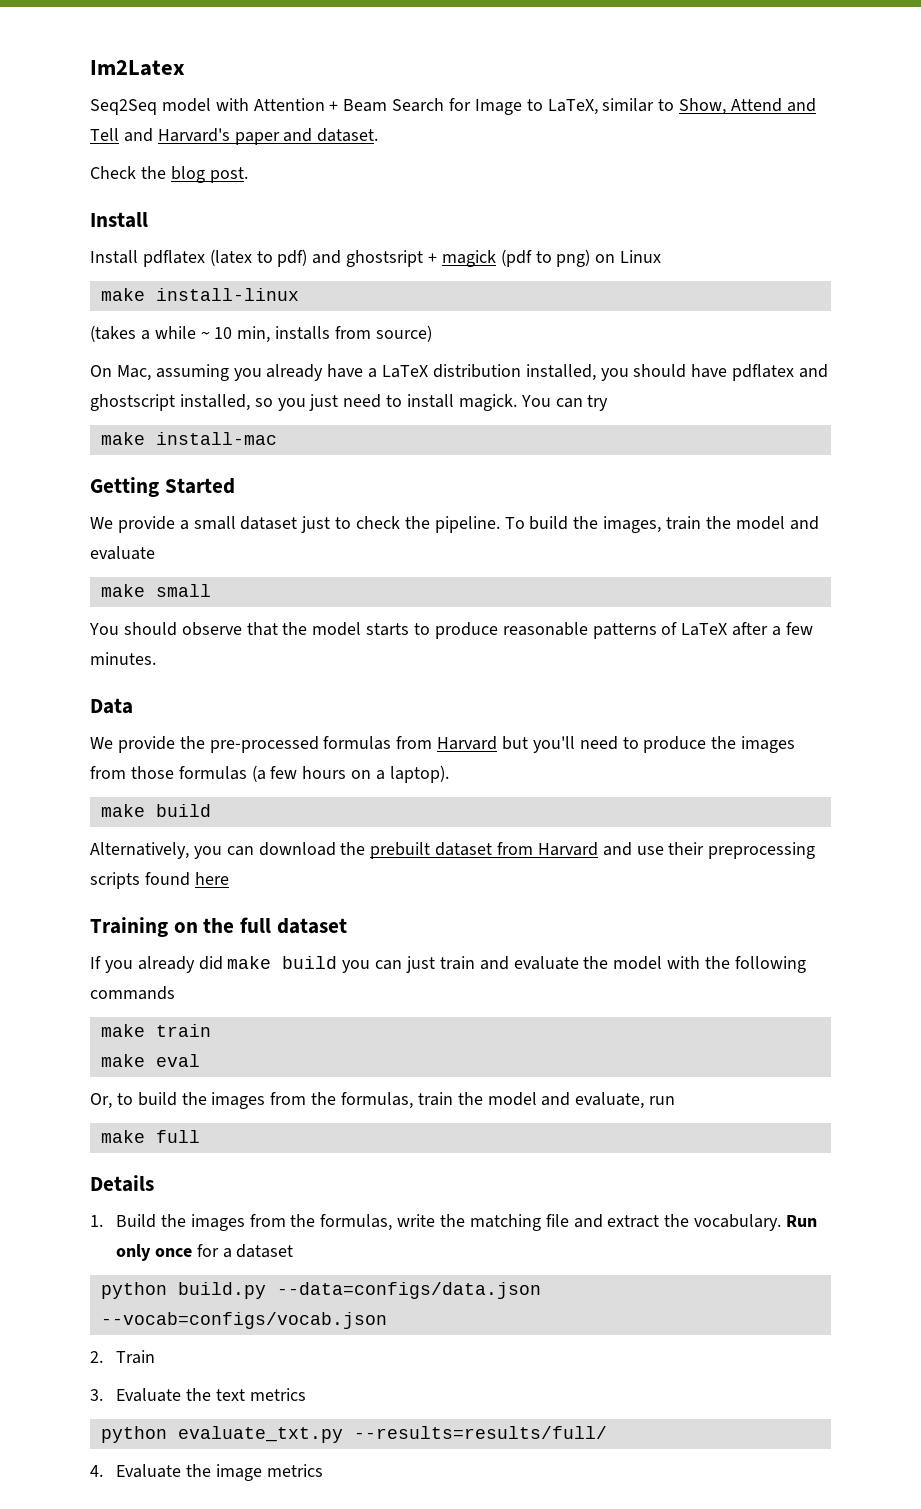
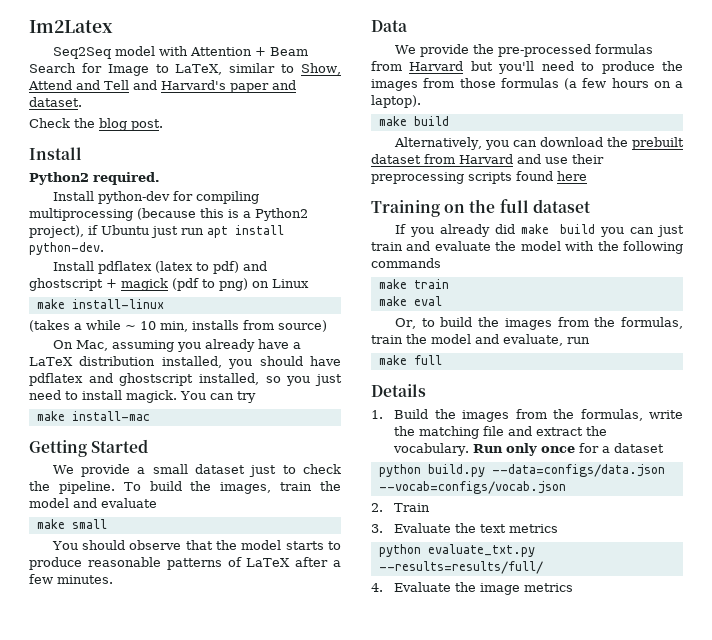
+ Python2 required.
+ Install python-dev for compiling multiprocessing (because this is a Python2 project), if Ubuntu just run apt install python-dev.
- Install pdflatex (latex to pdf) and ghostsript + magick (pdf to png) on Linux
+ Install pdflatex (latex to pdf) and ghostscript + magick (pdf to png) on Linux

